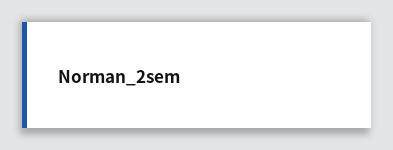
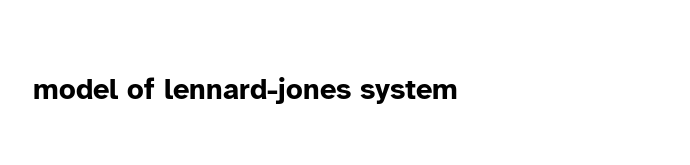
- Norman_2sem
+ model of lennard-jones system

